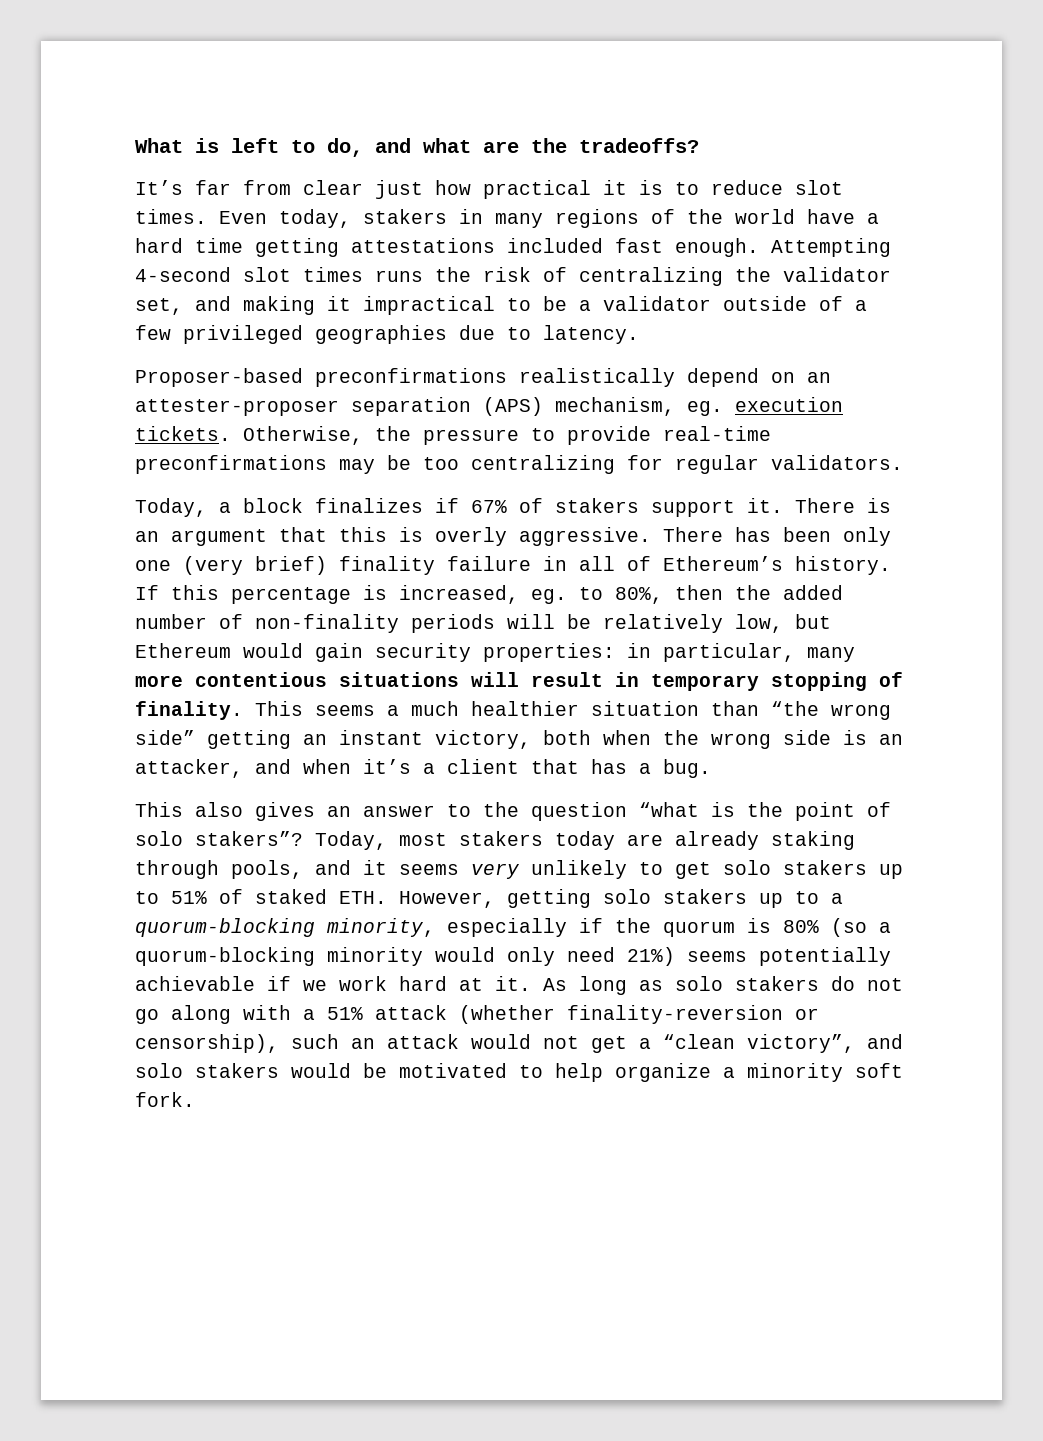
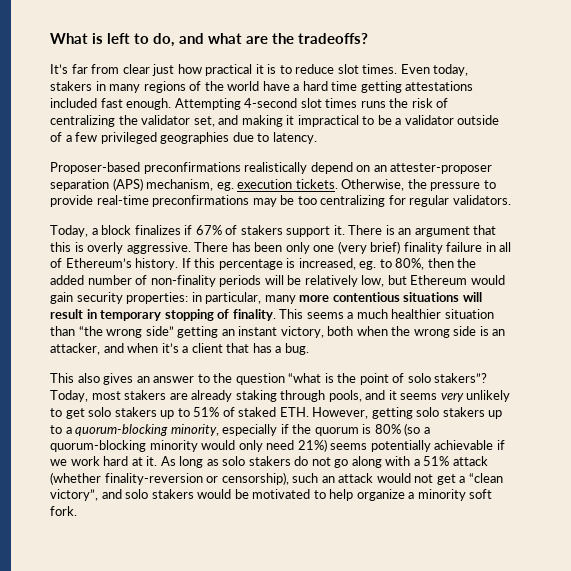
- Today, most stakers today are already staking through pools, and it seems very unlikely to get solo stakers up to 51% of staked ETH. However, getting solo stakers up to a quorum-blocking minority, especially if the quorum is 80% (so a quorum-blocking minority would only need 21%) seems potentially achievable if we work hard at it.
+ Today, most stakers are already staking through pools, and it seems very unlikely to get solo stakers up to 51% of staked ETH. However, getting solo stakers up to a quorum-blocking minority, especially if the quorum is 80% (so a quorum-blocking minority would only need 21%) seems potentially achievable if we work hard at it.

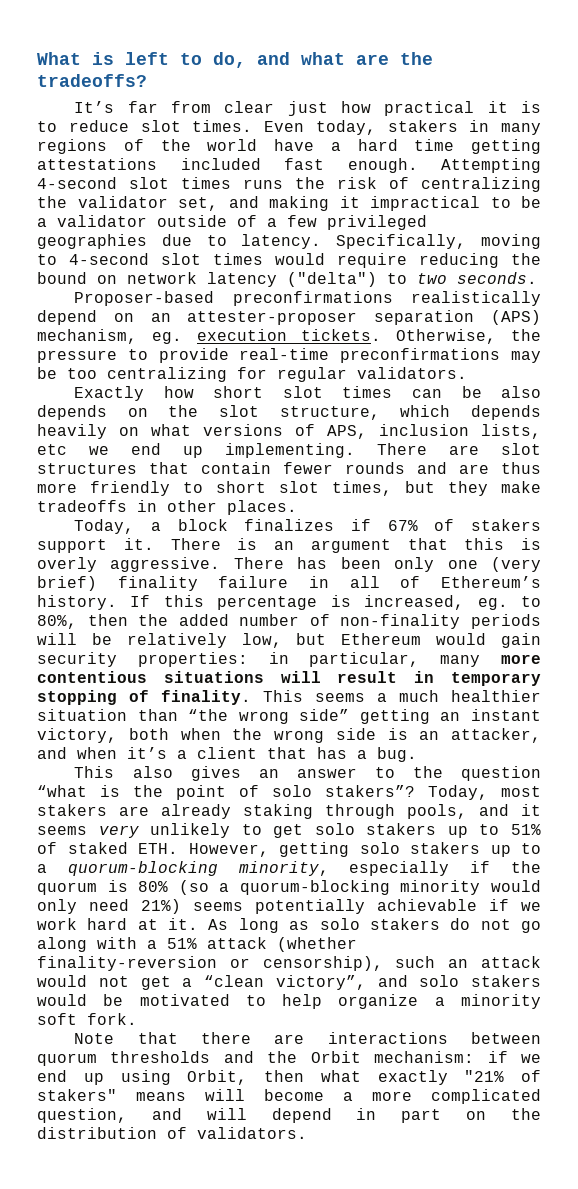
+ Specifically, moving to 4-second slot times would require reducing the bound on network latency ("delta") to two seconds.
+ Exactly how short slot times can be also depends on the slot structure, which depends heavily on what versions of APS, inclusion lists, etc we end up implementing. There are slot structures that contain fewer rounds and are thus more friendly to short slot times, but they make tradeoffs in other places.
+ Note that there are interactions between quorum thresholds and the Orbit mechanism: if we end up using Orbit, then what exactly "21% of stakers" means will become a more complicated question, and will depend in part on the distribution of validators.

